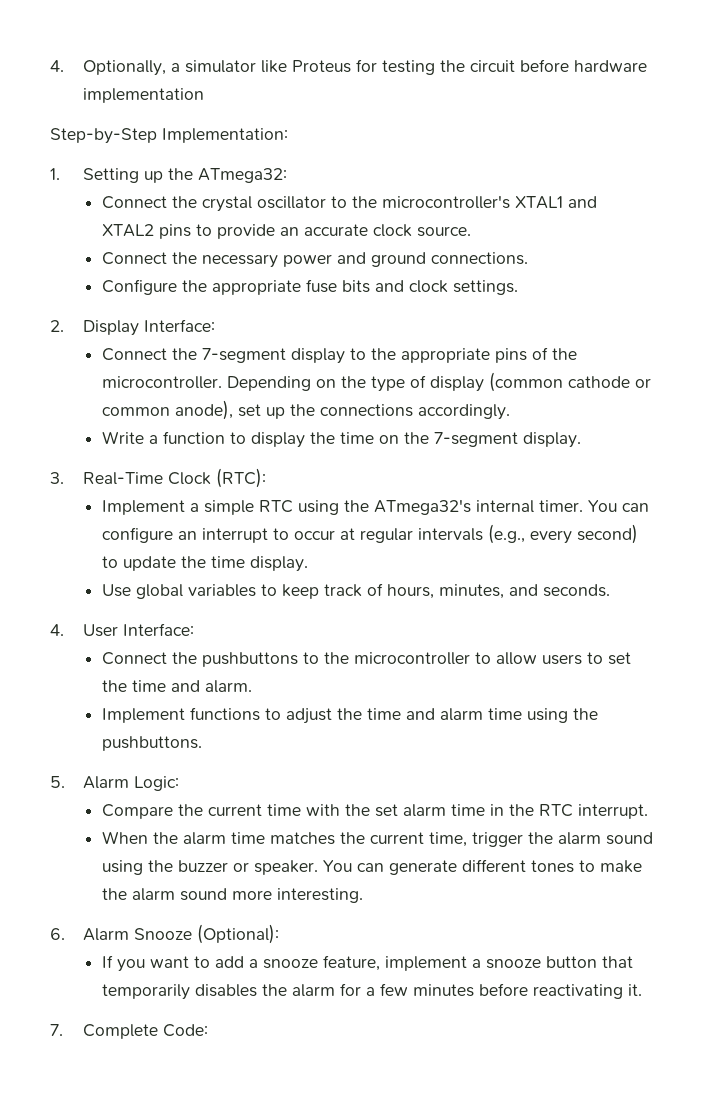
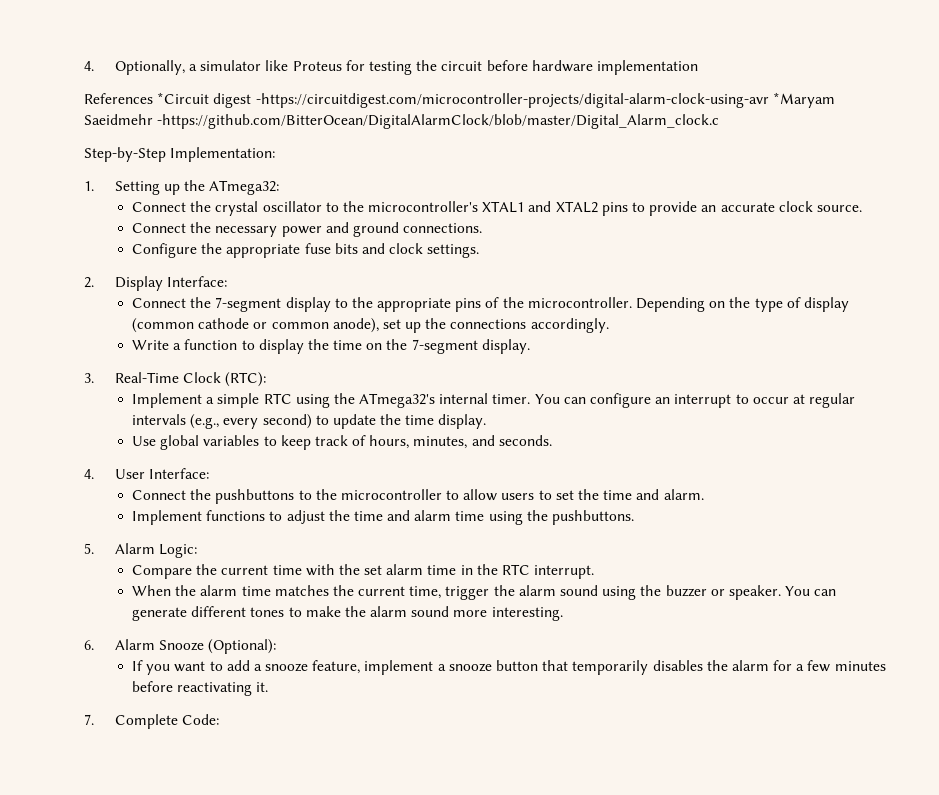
+ References *Circuit digest -https://circuitdigest.com/microcontroller-projects/digital-alarm-clock-using-avr *Maryam Saeidmehr -https://github.com/BitterOcean/DigitalAlarmClock/blob/master/Digital_Alarm_clock.c

